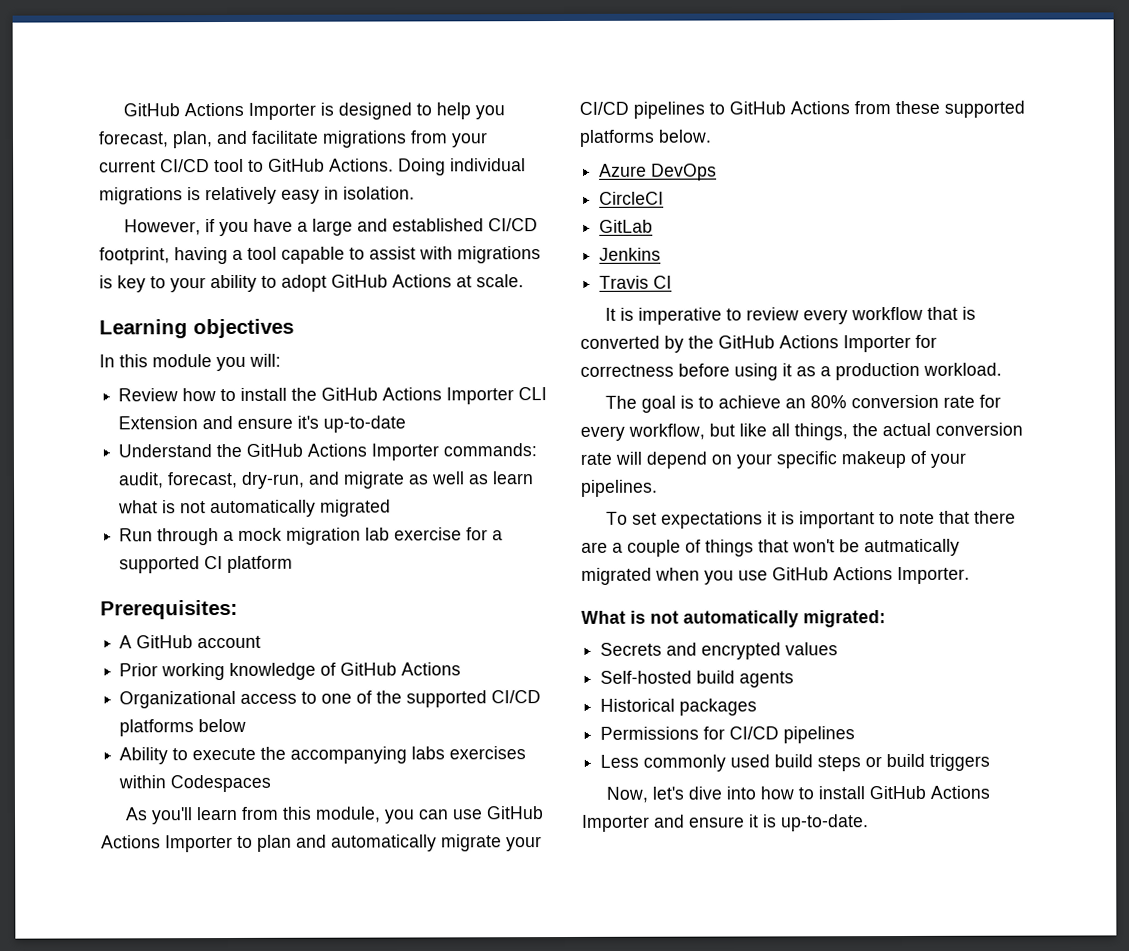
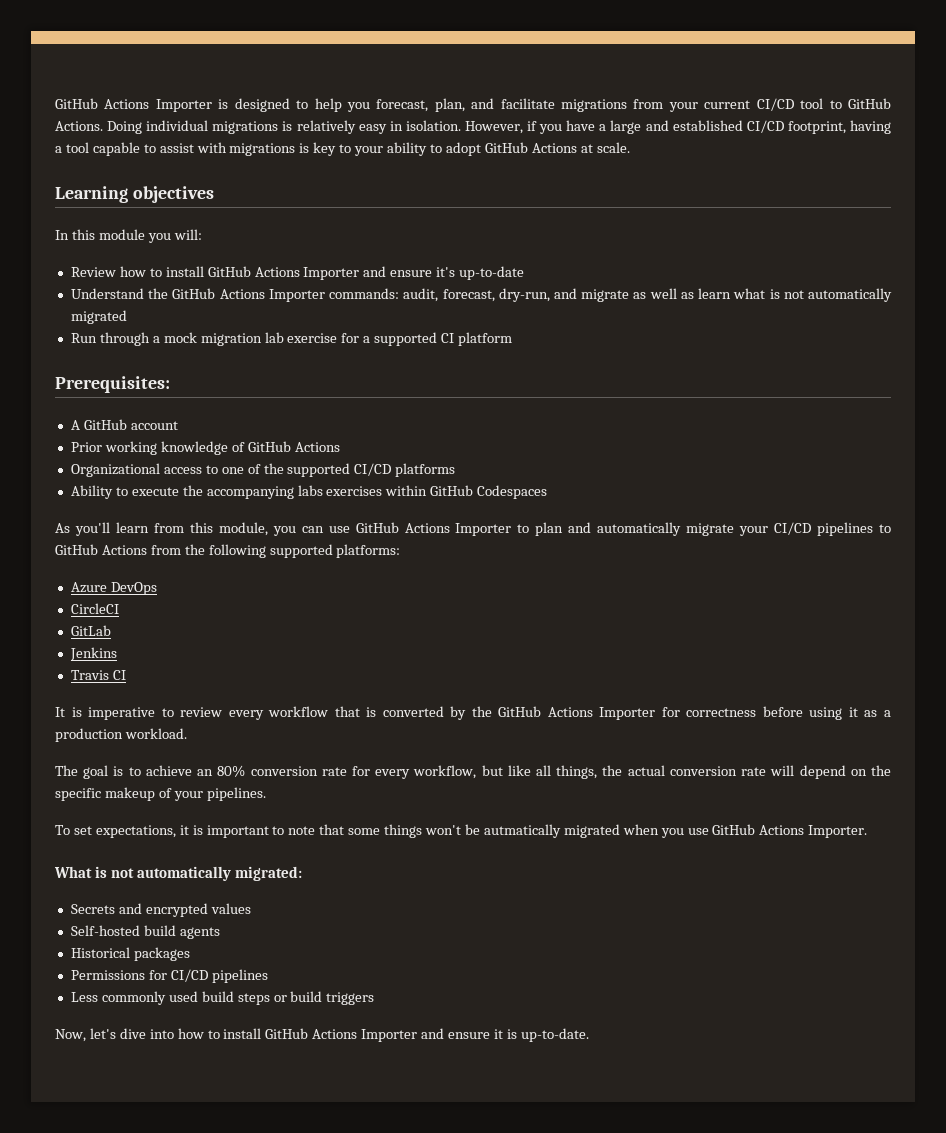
- Doing individual migrations is relatively easy in isolation.
- However, if you have a large and established CI/CD footprint, having a tool capable to assist with migrations is key to your ability to adopt GitHub Actions at scale.
+ Doing individual migrations is relatively easy in isolation. However, if you have a large and established CI/CD footprint, having a tool capable to assist with migrations is key to your ability to adopt GitHub Actions at scale.
- Review how to install the GitHub Actions Importer CLI Extension and ensure it's up-to-date
+ Review how to install GitHub Actions Importer and ensure it's up-to-date
- Organizational access to one of the supported CI/CD platforms below
+ Organizational access to one of the supported CI/CD platforms
- Ability to execute the accompanying labs exercises within Codespaces
+ Ability to execute the accompanying labs exercises within GitHub Codespaces
- As you'll learn from this module, you can use GitHub Actions Importer to plan and automatically migrate your CI/CD pipelines to GitHub Actions from these supported platforms below.
+ As you'll learn from this module, you can use GitHub Actions Importer to plan and automatically migrate your CI/CD pipelines to GitHub Actions from the following supported platforms:
- The goal is to achieve an 80% conversion rate for every workflow, but like all things, the actual conversion rate will depend on your specific makeup of your pipelines.
+ The goal is to achieve an 80% conversion rate for every workflow, but like all things, the actual conversion rate will depend on the specific makeup of your pipelines.
- To set expectations it is important to note that there are a couple of things that won't be autmatically migrated when you use GitHub Actions Importer.
+ To set expectations, it is important to note that some things won't be autmatically migrated when you use GitHub Actions Importer.

